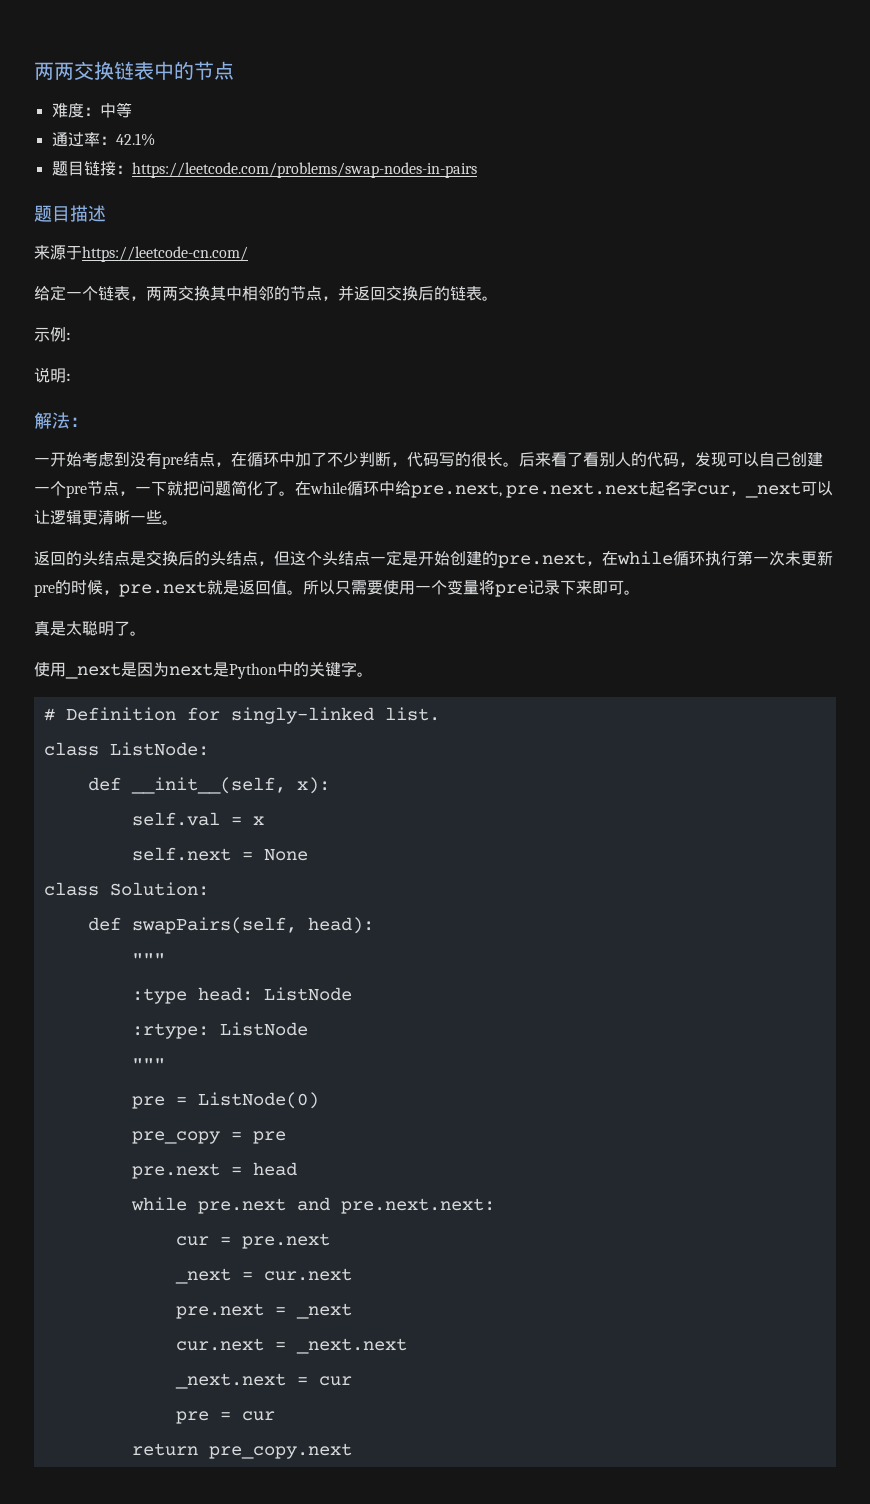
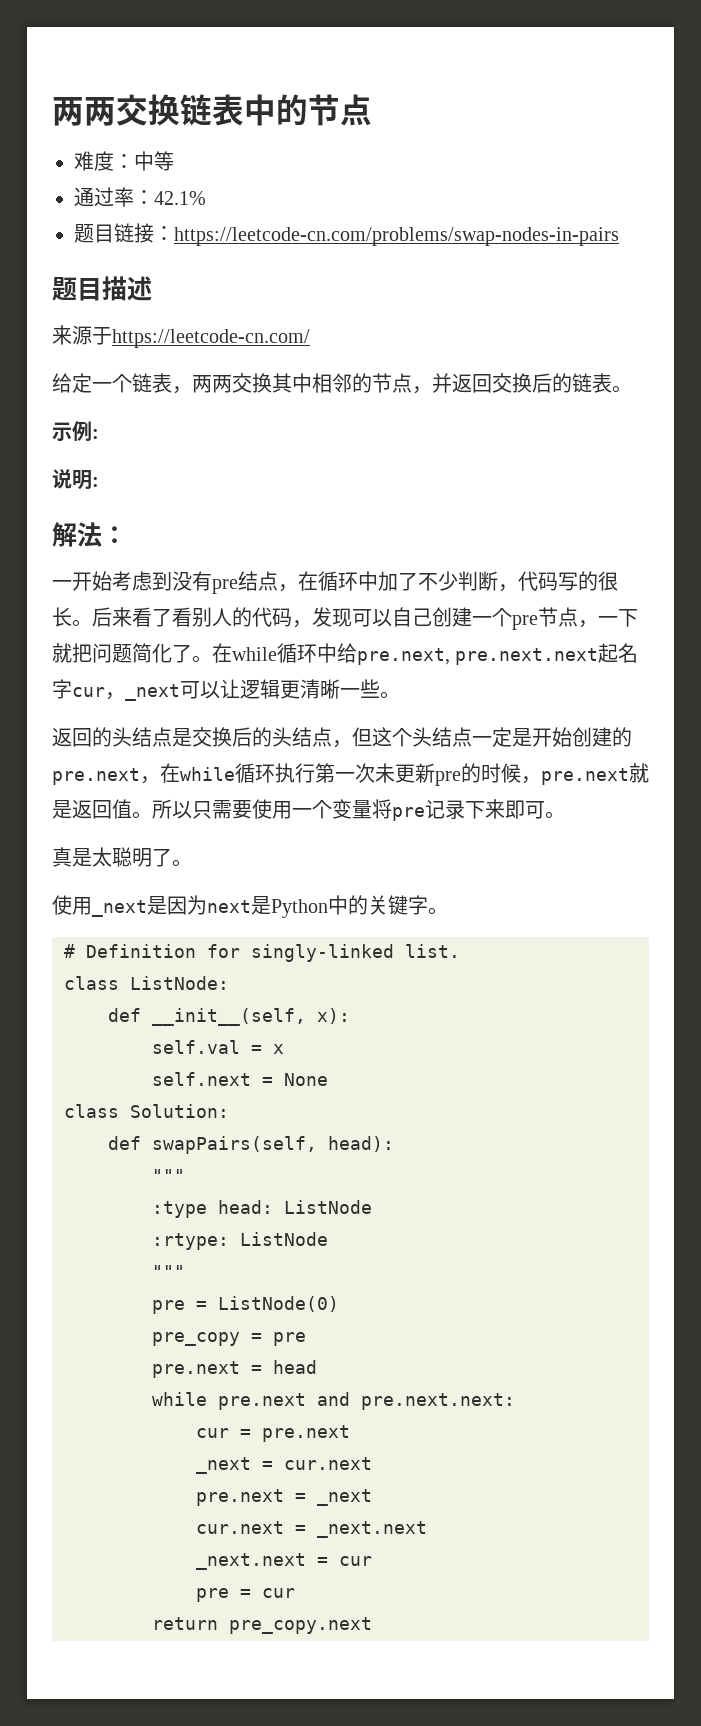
- 题目链接：https://leetcode.com/problems/swap-nodes-in-pairs
+ 题目链接：https://leetcode-cn.com/problems/swap-nodes-in-pairs

